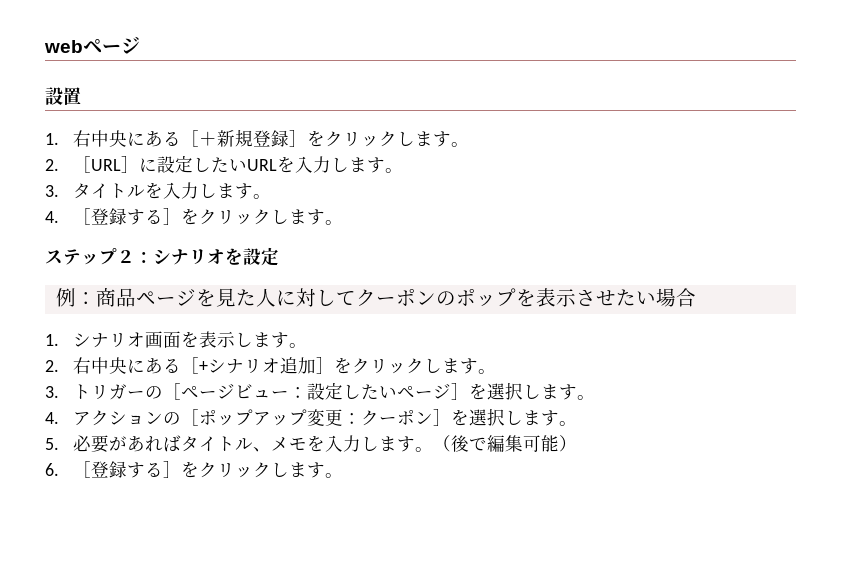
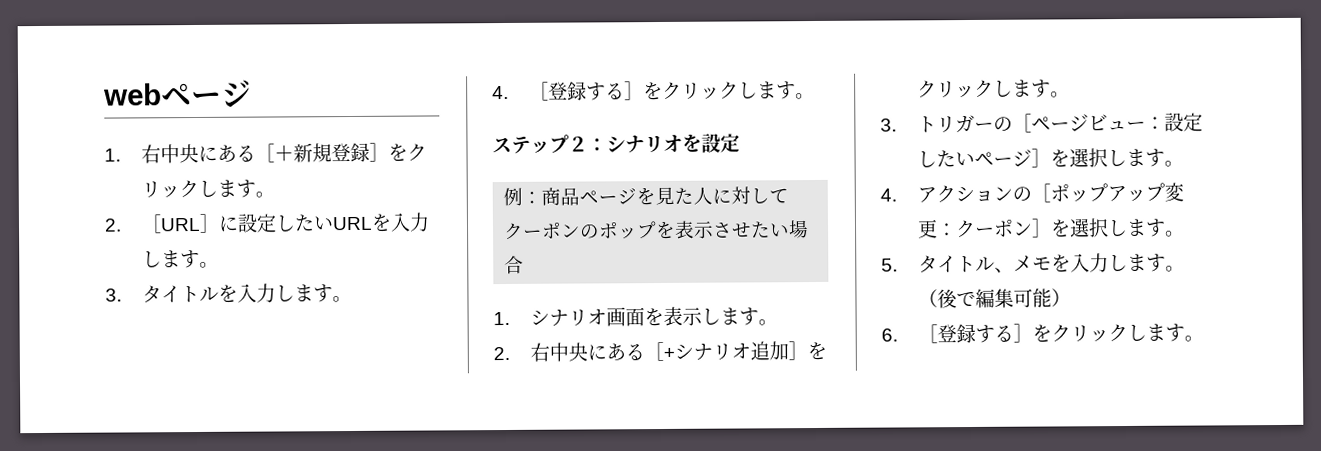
- 設置
- 5.必要があればタイトル、メモを入力します。
+ 5.タイトル、メモを入力します。

